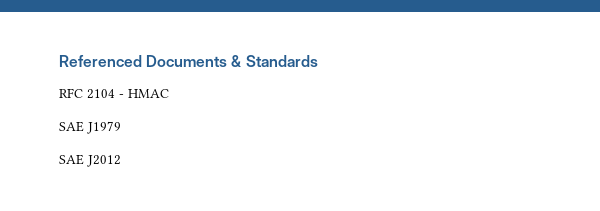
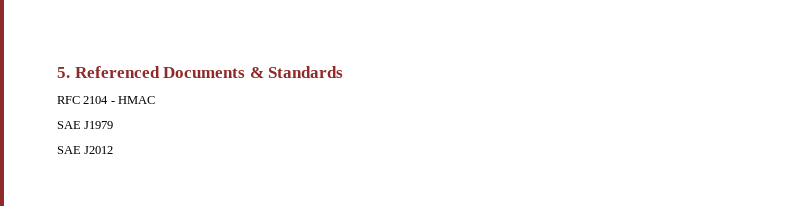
- Referenced Documents & Standards
+ 5. Referenced Documents & Standards

